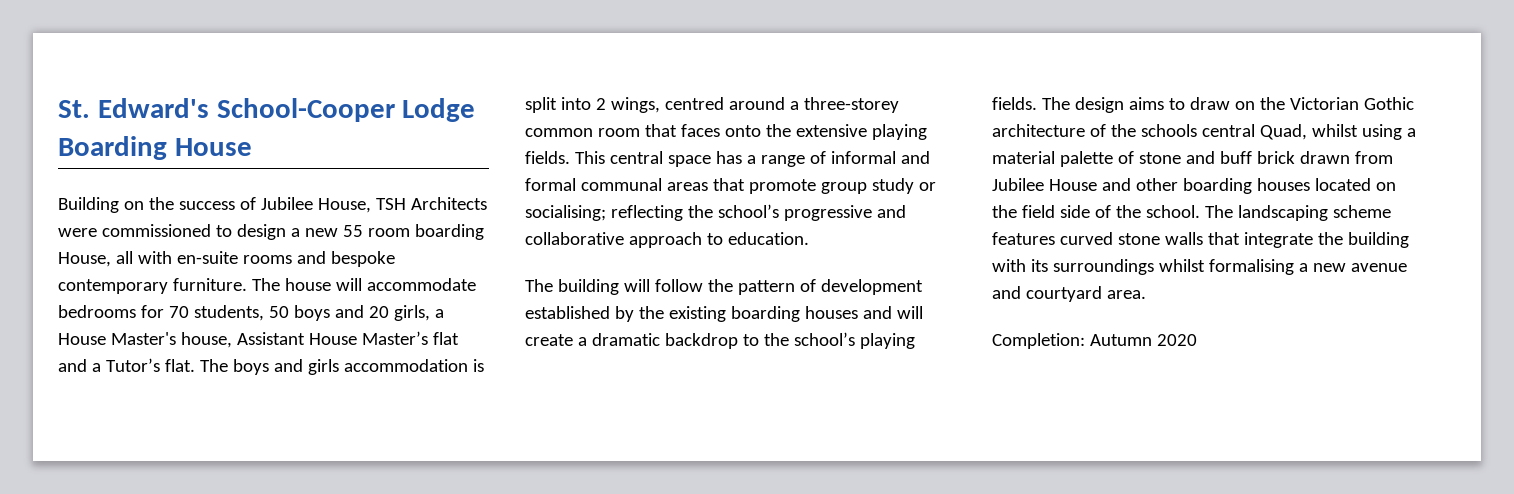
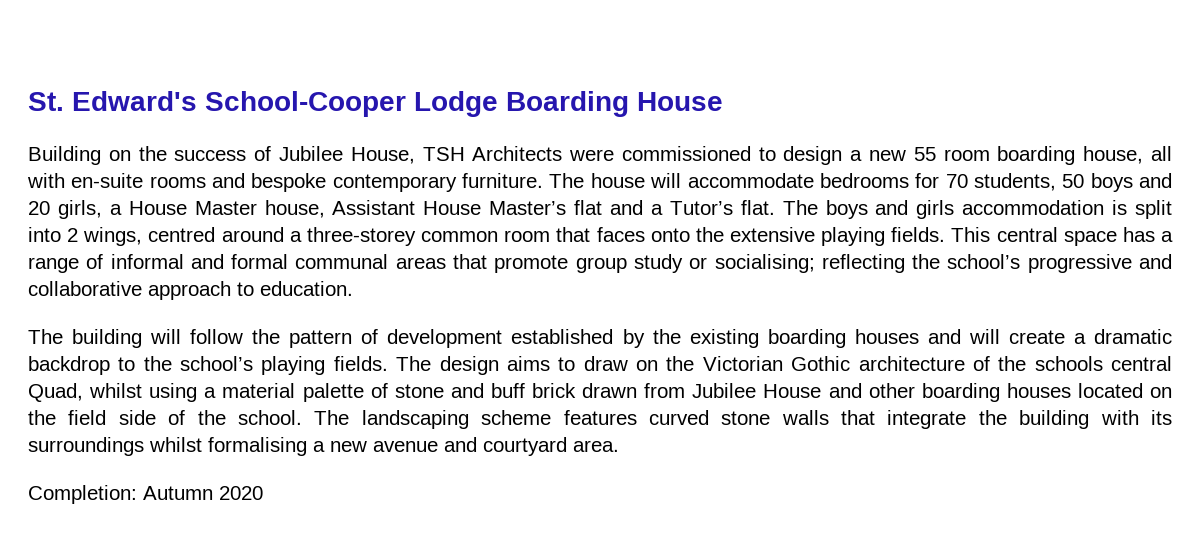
- Building on the success of Jubilee House, TSH Architects were commissioned to design a new 55 room boarding House, all with en-suite rooms and bespoke contemporary furniture.
+ Building on the success of Jubilee House, TSH Architects were commissioned to design a new 55 room boarding house, all with en-suite rooms and bespoke contemporary furniture.
- The house will accommodate bedrooms for 70 students, 50 boys and 20 girls, a House Master's house, Assistant House Master’s flat and a Tutor’s flat.
+ The house will accommodate bedrooms for 70 students, 50 boys and 20 girls, a House Master house, Assistant House Master’s flat and a Tutor’s flat.

